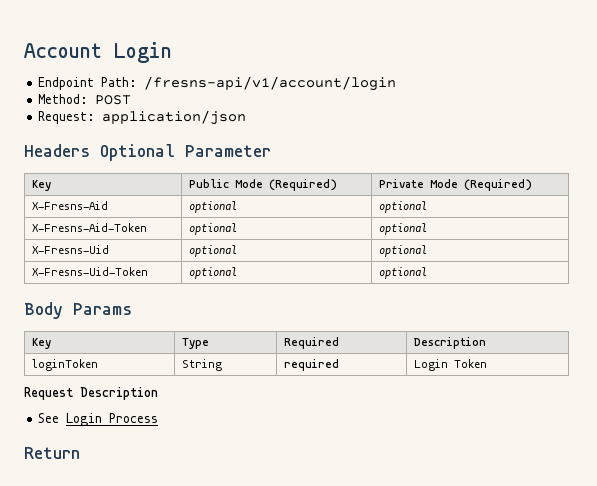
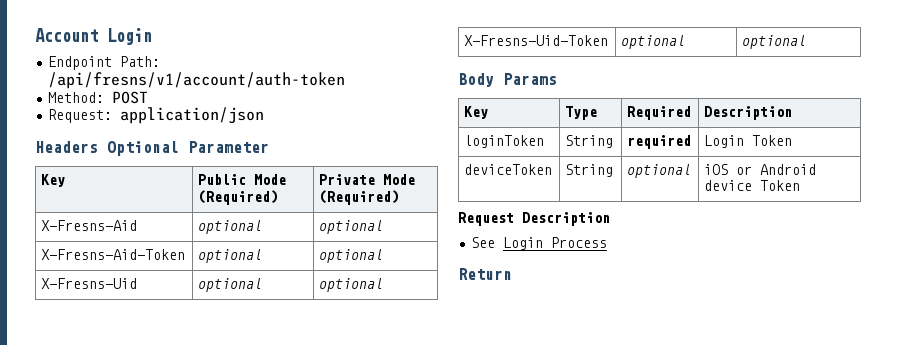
- Endpoint Path: /fresns-api/v1/account/login
+ Endpoint Path: /api/fresns/v1/account/auth-token
+ deviceToken | String | optional | iOS or Android device Token

